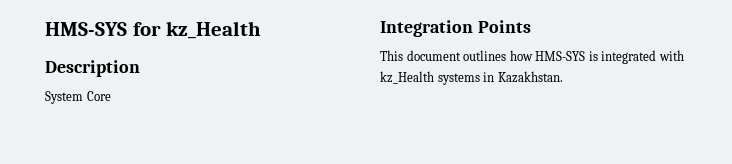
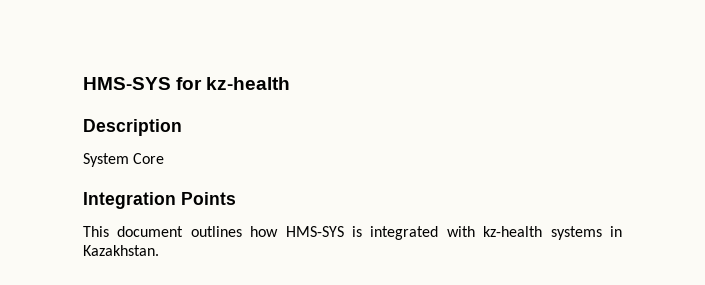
- HMS-SYS for kz_Health
+ HMS-SYS for kz-health
- This document outlines how HMS-SYS is integrated with kz_Health systems in Kazakhstan.
+ This document outlines how HMS-SYS is integrated with kz-health systems in Kazakhstan.

